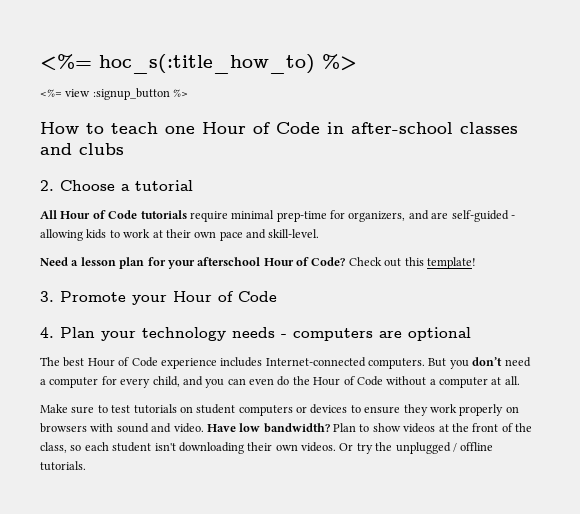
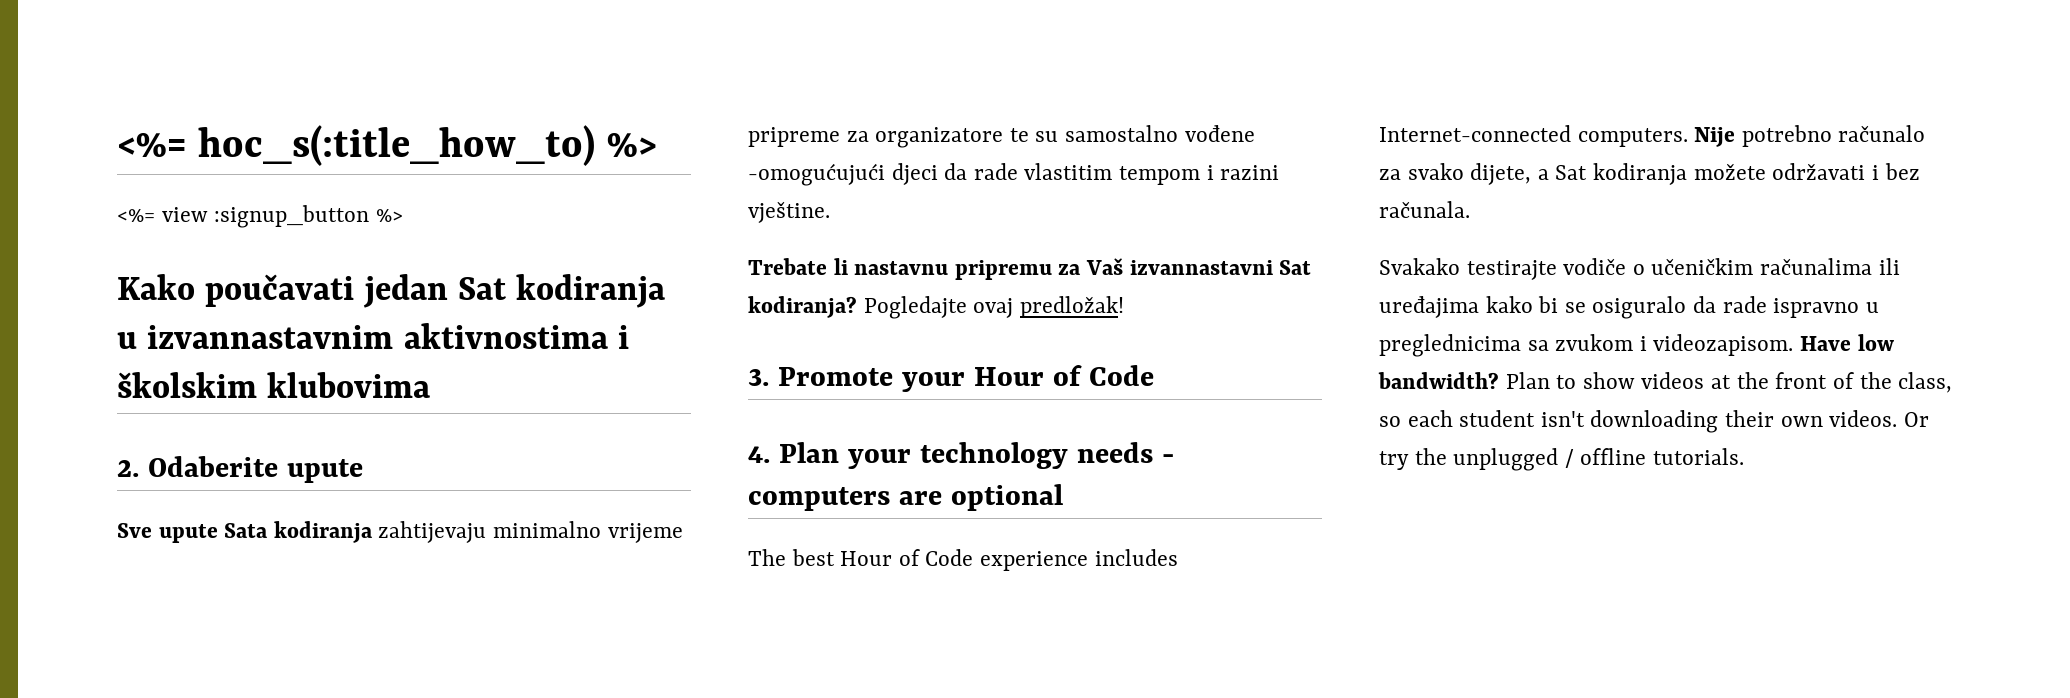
- How to teach one Hour of Code in after-school classes and clubs
- 2. Choose a tutorial
- All Hour of Code tutorials require minimal prep-time for organizers, and are self-guided - allowing kids to work at their own pace and skill-level.
- Need a lesson plan for your afterschool Hour of Code? Check out this template!
+ Kako poučavati jedan Sat kodiranja u izvannastavnim aktivnostima i školskim klubovima
+ 2. Odaberite upute
+ Sve upute Sata kodiranja zahtijevaju minimalno vrijeme pripreme za organizatore te su samostalno vođene -omogućujući djeci da rade vlastitim tempom i razini vještine.
+ Trebate li nastavnu pripremu za Vaš izvannastavni Sat kodiranja? Pogledajte ovaj predložak!
- But you don’t need a computer for every child, and you can even do the Hour of Code without a computer at all.
- Make sure to test tutorials on student computers or devices to ensure they work properly on browsers with sound and video.
+ Nije potrebno računalo za svako dijete, a Sat kodiranja možete održavati i bez računala.
+ Svakako testirajte vodiče o učeničkim računalima ili uređajima kako bi se osiguralo da rade ispravno u preglednicima sa zvukom i videozapisom.

